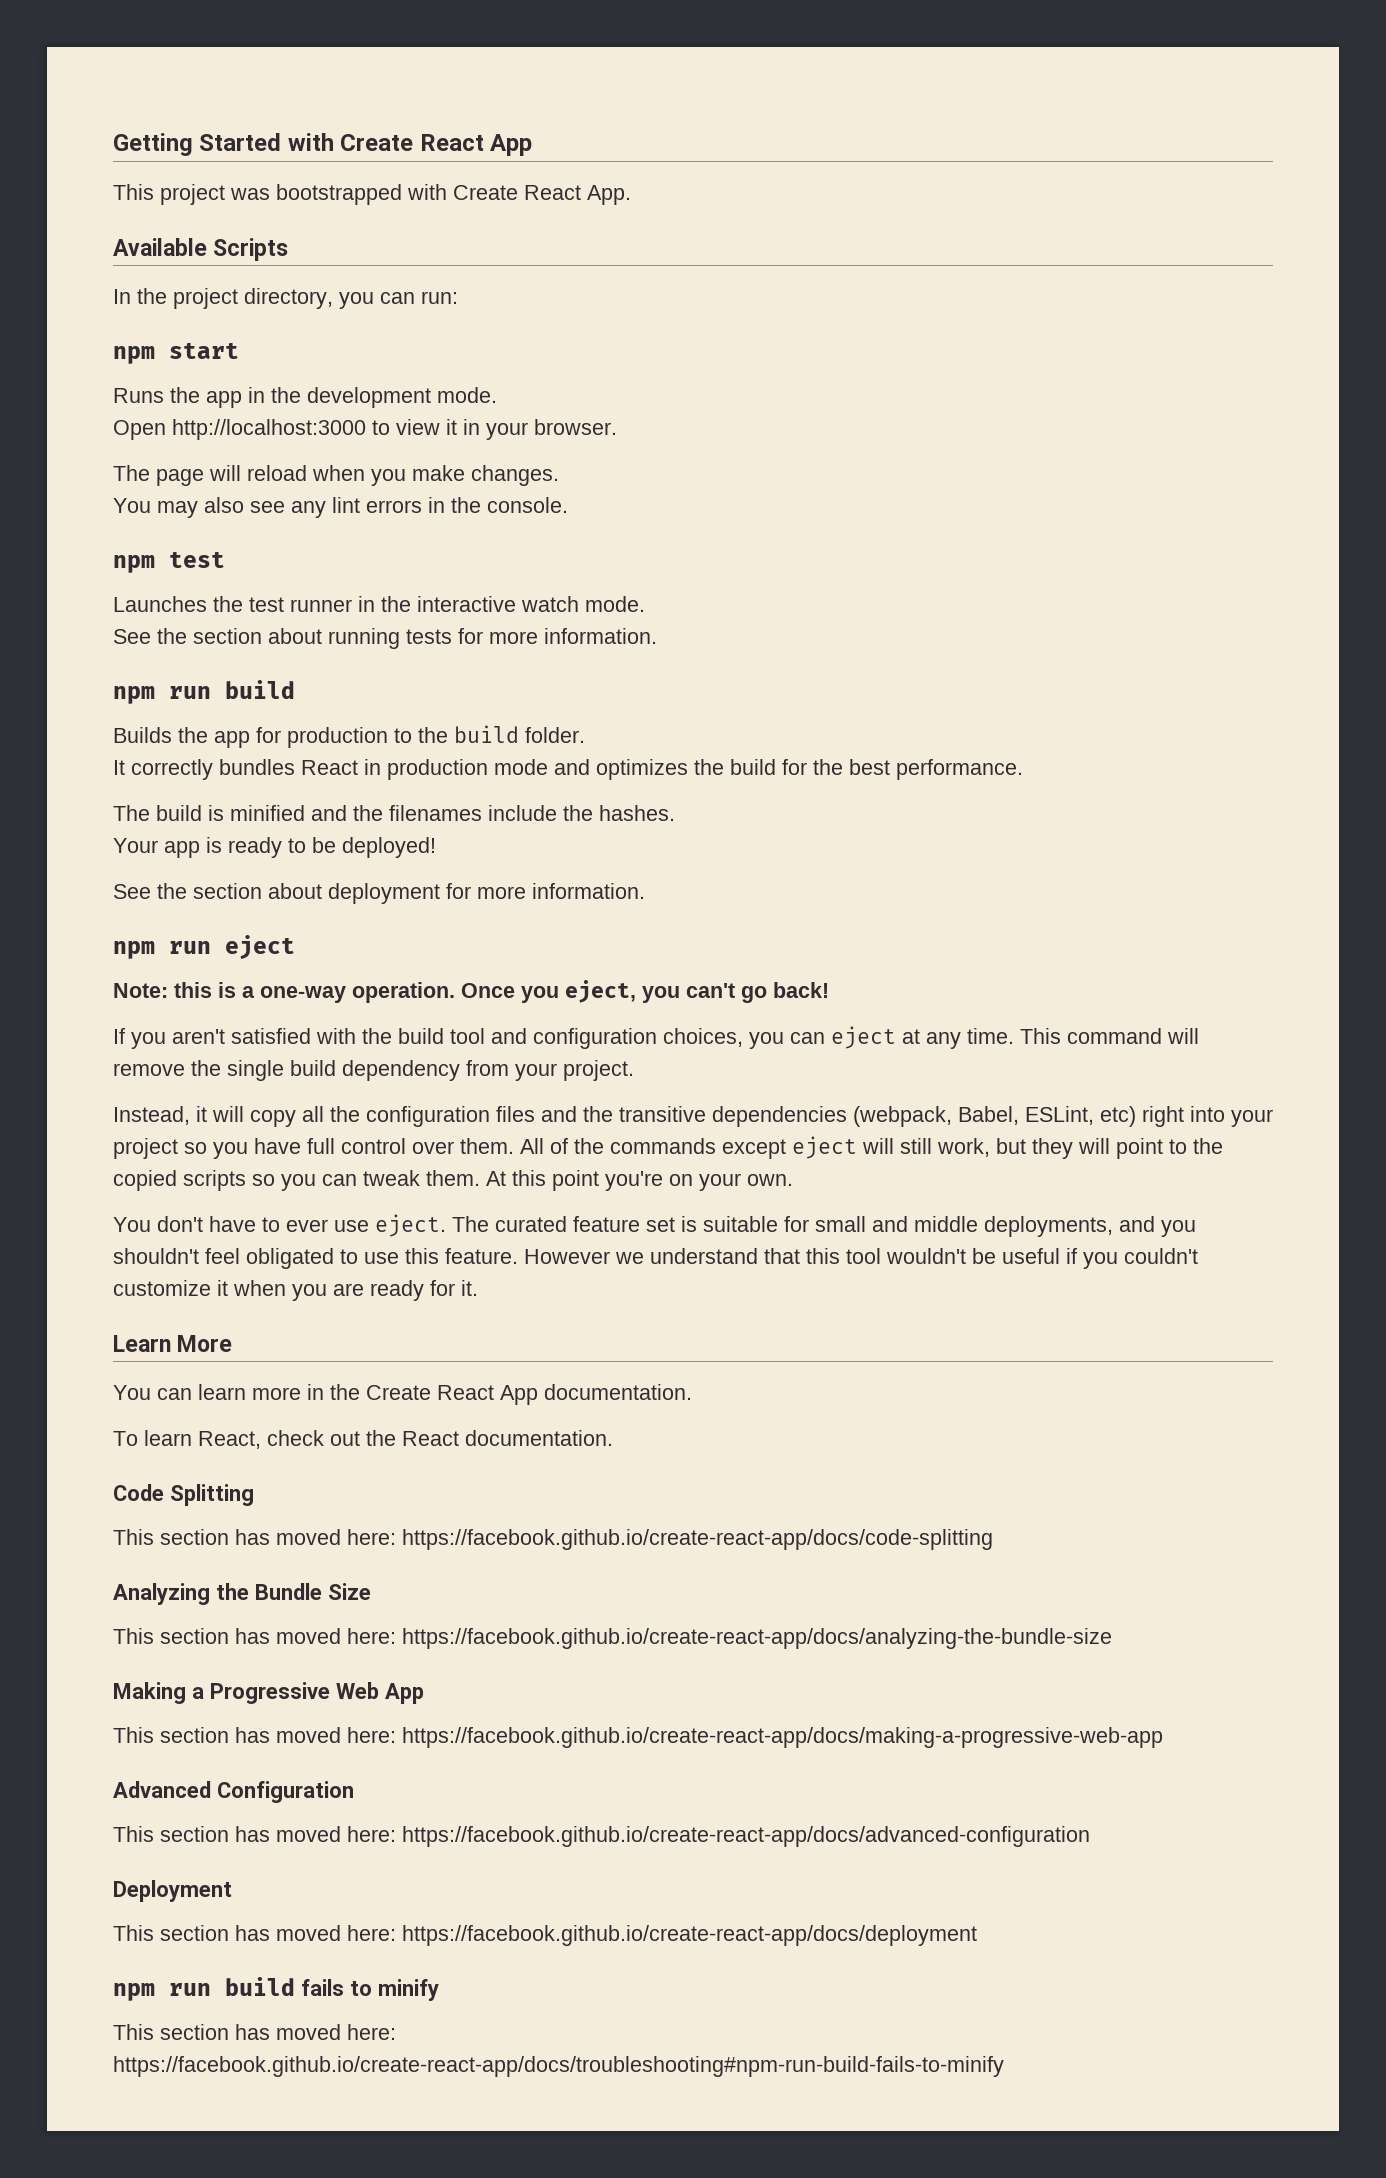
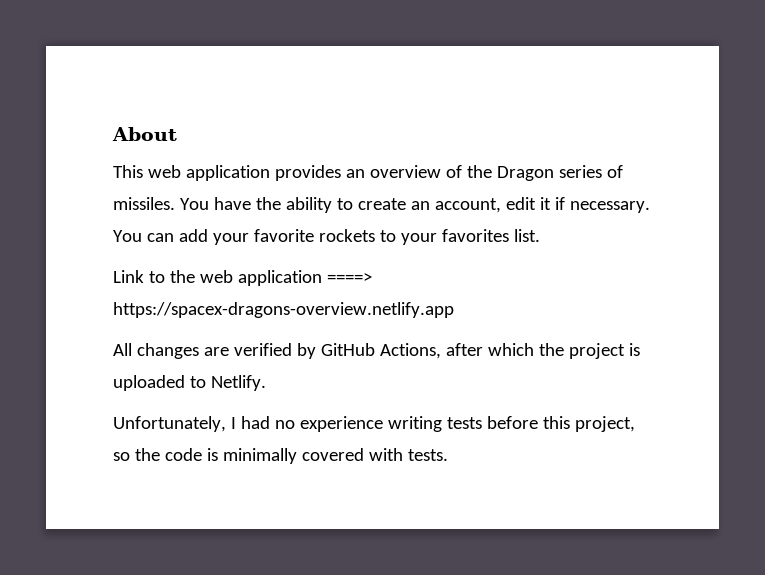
- Getting Started with Create React App
- This project was bootstrapped with Create React App.
- Available Scripts
- In the project directory, you can run:
- npm start
- Runs the app in the development mode.
- Open http://localhost:3000 to view it in your browser.
- The page will reload when you make changes.
- You may also see any lint errors in the console.
- npm test
- Launches the test runner in the interactive watch mode.
- See the section about running tests for more information.
- npm run build
- Builds the app for production to the build folder.
- It correctly bundles React in production mode and optimizes the build for the best performance.
- The build is minified and the filenames include the hashes.
- Your app is ready to be deployed!
- See the section about deployment for more information.
- npm run eject
- Note: this is a one-way operation. Once you eject, you can't go back!
- If you aren't satisfied with the build tool and configuration choices, you can eject at any time. This command will remove the single build dependency from your project.
- Instead, it will copy all the configuration files and the transitive dependencies (webpack, Babel, ESLint, etc) right into your project so you have full control over them. All of the commands except eject will still work, but they will point to the copied scripts so you can tweak them. At this point you're on your own.
- You don't have to ever use eject. The curated feature set is suitable for small and middle deployments, and you shouldn't feel obligated to use this feature. However we understand that this tool wouldn't be useful if you couldn't customize it when you are ready for it.
- Learn More
- You can learn more in the Create React App documentation.
- To learn React, check out the React documentation.
- Code Splitting
- This section has moved here: https://facebook.github.io/create-react-app/docs/code-splitting
- Analyzing the Bundle Size
- This section has moved here: https://facebook.github.io/create-react-app/docs/analyzing-the-bundle-size
- Making a Progressive Web App
- This section has moved here: https://facebook.github.io/create-react-app/docs/making-a-progressive-web-app
- Advanced Configuration
- This section has moved here: https://facebook.github.io/create-react-app/docs/advanced-configuration
- Deployment
- This section has moved here: https://facebook.github.io/create-react-app/docs/deployment
- npm run build fails to minify
- This section has moved here: https://facebook.github.io/create-react-app/docs/troubleshooting#npm-run-build-fails-to-minify
+ About
+ This web application provides an overview of the Dragon series of missiles. You have the ability to create an account, edit it if necessary. You can add your favorite rockets to your favorites list.
+ Link to the web application ====> https://spacex-dragons-overview.netlify.app
+ All changes are verified by GitHub Actions, after which the project is uploaded to Netlify.
+ Unfortunately, I had no experience writing tests before this project, so the code is minimally covered with tests.

